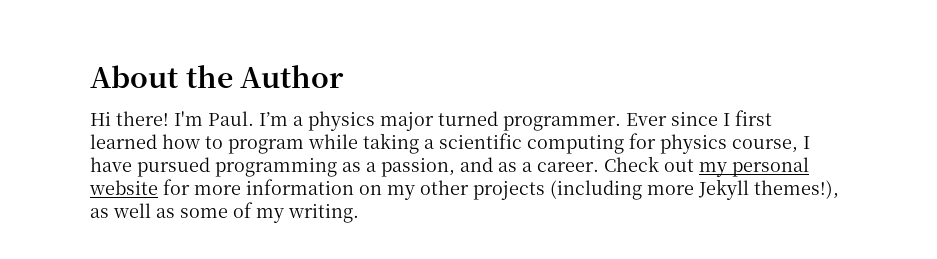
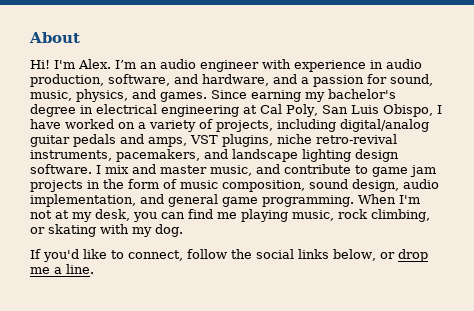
- About the Author
- Hi there! I'm Paul. I’m a physics major turned programmer. Ever since I first learned how to program while taking a scientific computing for physics course, I have pursued programming as a passion, and as a career. Check out my personal website for more information on my other projects (including more Jekyll themes!), as well as some of my writing.
+ About
+ Hi! I'm Alex. I’m an audio engineer with experience in audio production, software, and hardware, and a passion for sound, music, physics, and games. Since earning my bachelor's degree in electrical engineering at Cal Poly, San Luis Obispo, I have worked on a variety of projects, including digital/analog guitar pedals and amps, VST plugins, niche retro-revival instruments, pacemakers, and landscape lighting design software. I mix and master music, and contribute to game jam projects in the form of music composition, sound design, audio implementation, and general game programming. When I'm not at my desk, you can find me playing music, rock climbing, or skating with my dog.
+ If you'd like to connect, follow the social links below, or drop me a line.

